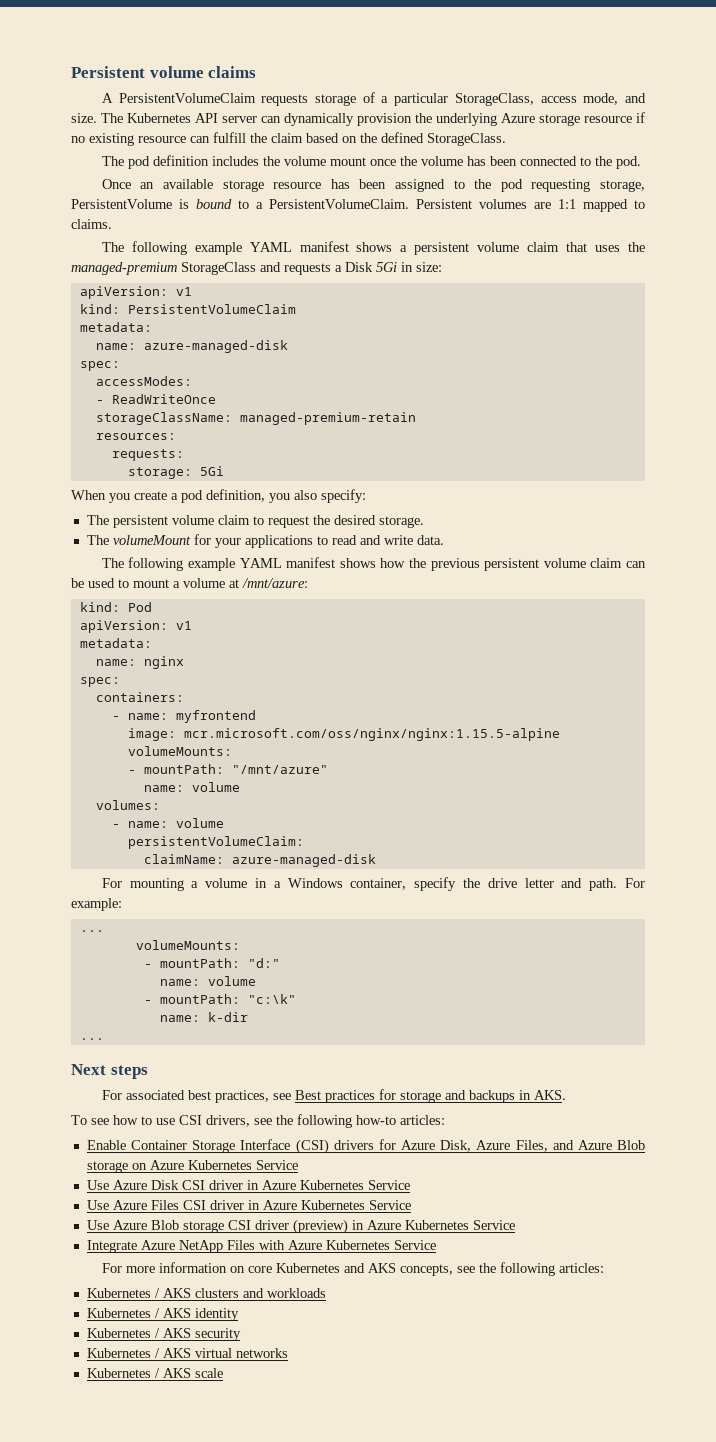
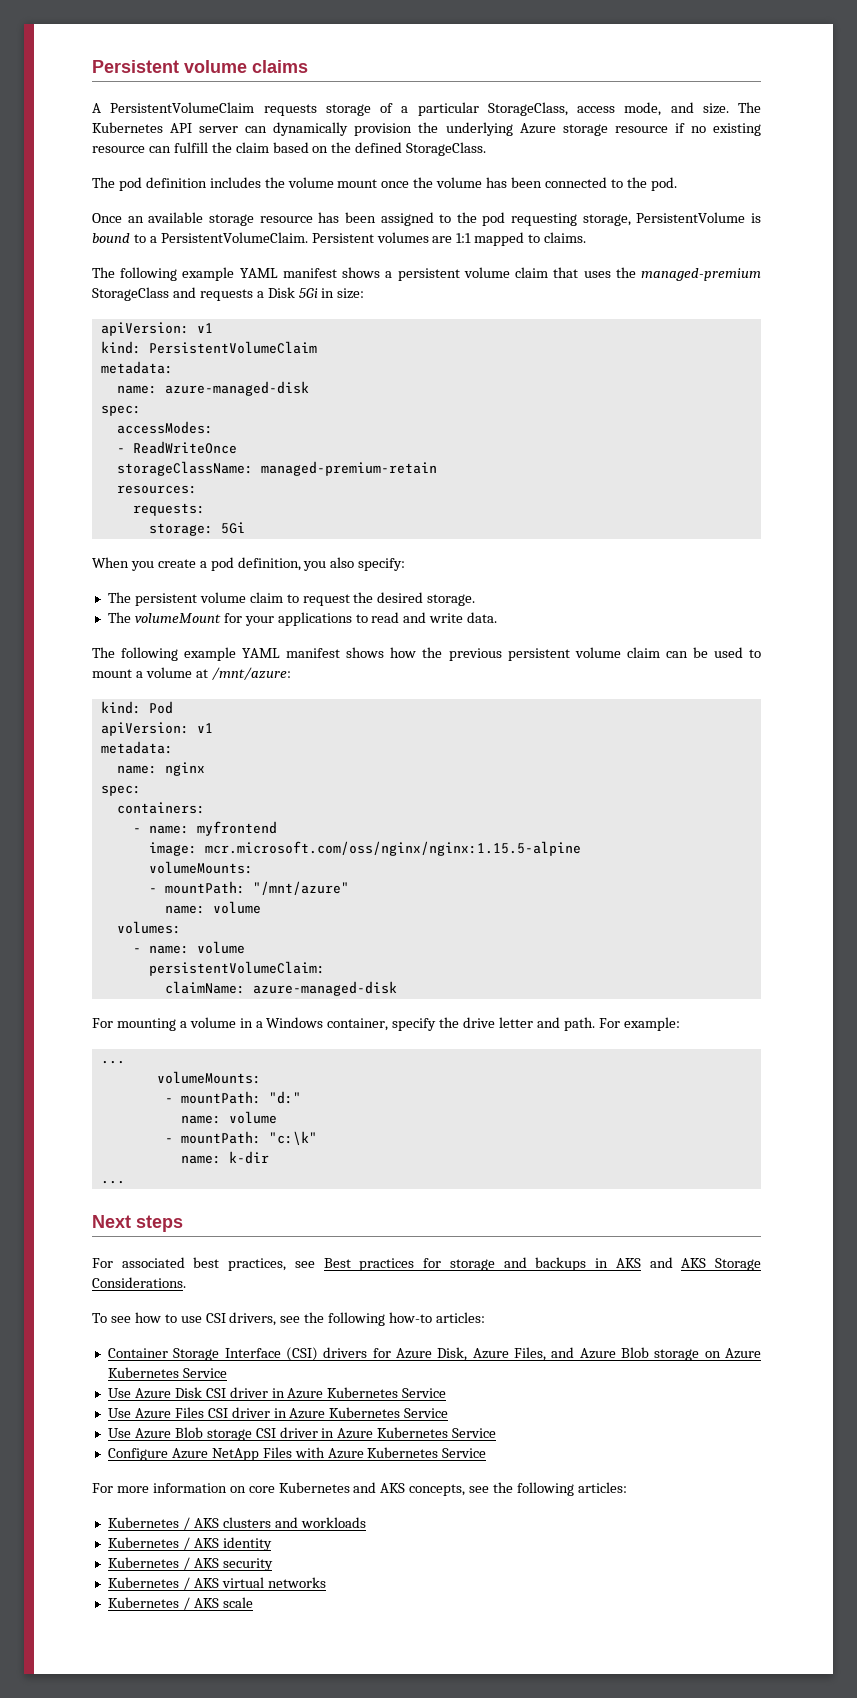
- For associated best practices, see Best practices for storage and backups in AKS.
+ For associated best practices, see Best practices for storage and backups in AKS and AKS Storage Considerations.
- Enable Container Storage Interface (CSI) drivers for Azure Disk, Azure Files, and Azure Blob storage on Azure Kubernetes Service
+ Container Storage Interface (CSI) drivers for Azure Disk, Azure Files, and Azure Blob storage on Azure Kubernetes Service
- Use Azure Blob storage CSI driver (preview) in Azure Kubernetes Service
- Integrate Azure NetApp Files with Azure Kubernetes Service
+ Use Azure Blob storage CSI driver in Azure Kubernetes Service
+ Configure Azure NetApp Files with Azure Kubernetes Service

